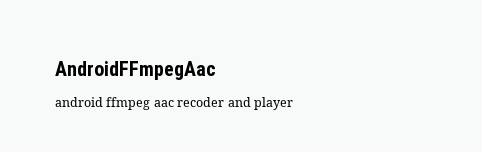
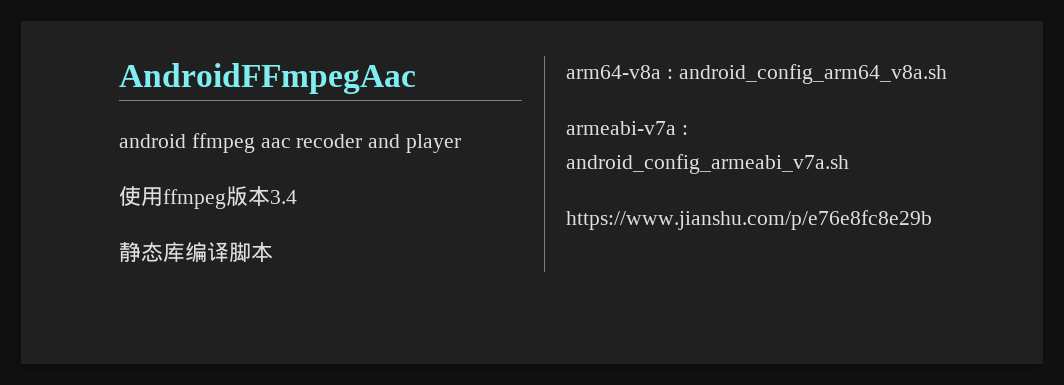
+ 使用ffmpeg版本3.4
+ 静态库编译脚本
+ arm64-v8a : android_config_arm64_v8a.sh
+ armeabi-v7a : android_config_armeabi_v7a.sh
+ https://www.jianshu.com/p/e76e8fc8e29b

